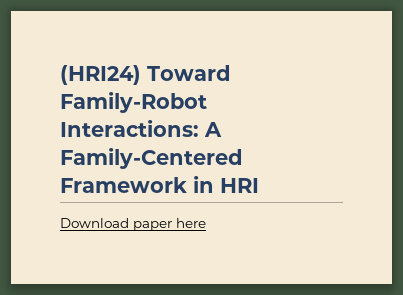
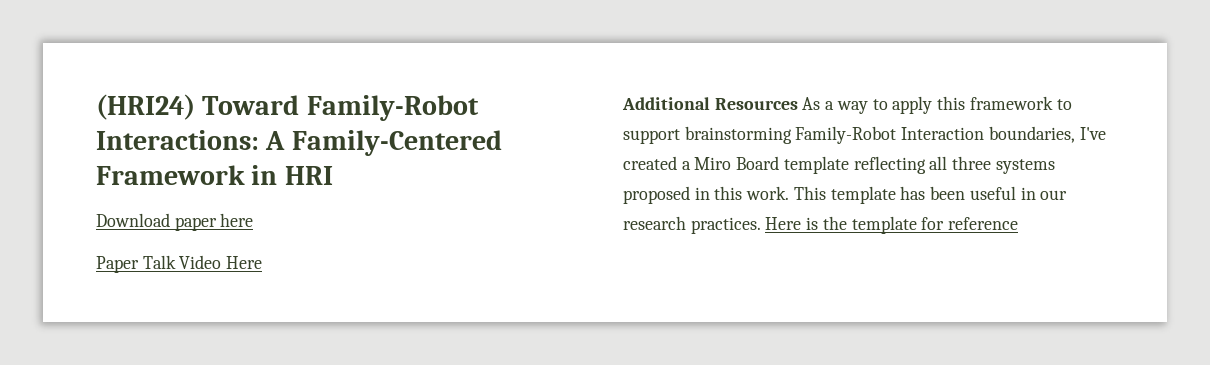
+ Paper Talk Video Here
+ Additional Resources As a way to apply this framework to support brainstorming Family-Robot Interaction boundaries, I've created a Miro Board template reflecting all three systems proposed in this work. This template has been useful in our research practices. Here is the template for reference

